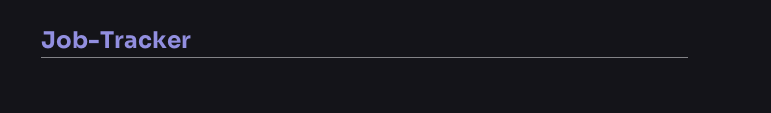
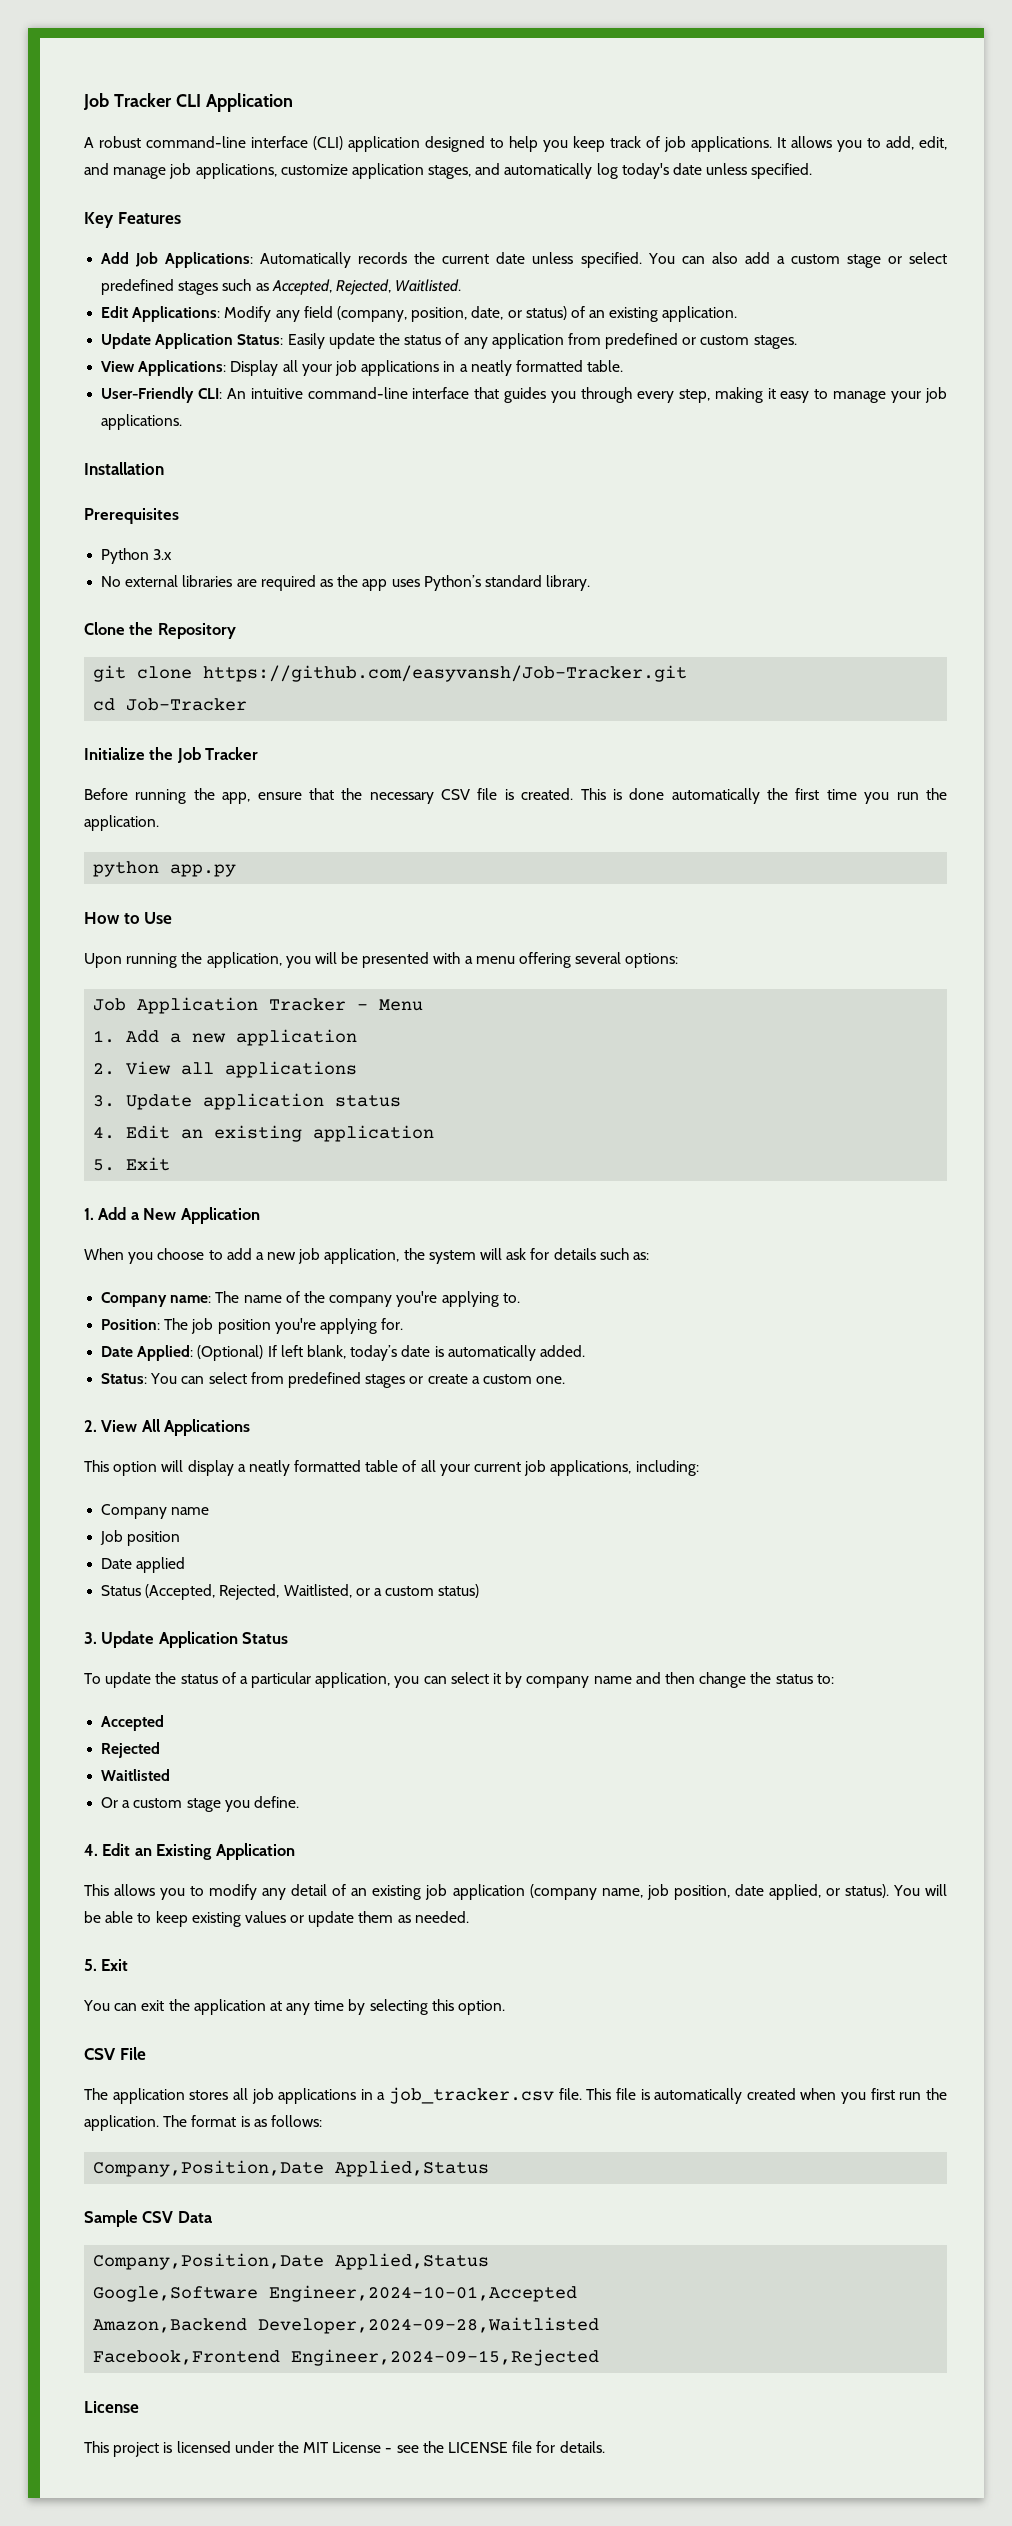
- Job-Tracker
+ Job Tracker CLI Application
+ A robust command-line interface (CLI) application designed to help you keep track of job applications. It allows you to add, edit, and manage job applications, customize application stages, and automatically log today's date unless specified.
+ Key Features
+ Add Job Applications: Automatically records the current date unless specified. You can also add a custom stage or select predefined stages such as Accepted, Rejected, Waitlisted.
+ Edit Applications: Modify any field (company, position, date, or status) of an existing application.
+ Update Application Status: Easily update the status of any application from predefined or custom stages.
+ View Applications: Display all your job applications in a neatly formatted table.
+ User-Friendly CLI: An intuitive command-line interface that guides you through every step, making it easy to manage your job applications.
+ Installation
+ Prerequisites
+ Python 3.x
+ No external libraries are required as the app uses Python’s standard library.
+ Clone the Repository
+ git clone https://github.com/easyvansh/Job-Tracker.git
+ cd Job-Tracker
+ Initialize the Job Tracker
+ Before running the app, ensure that the necessary CSV file is created. This is done automatically the first time you run the application.
+ python app.py
+ How to Use
+ Upon running the application, you will be presented with a menu offering several options:
+ Job Application Tracker - Menu
+ 1. Add a new application
+ 2. View all applications
+ 3. Update application status
+ 4. Edit an existing application
+ 5. Exit
+ 1. Add a New Application
+ When you choose to add a new job application, the system will ask for details such as:
+ Company name: The name of the company you're applying to.
+ Position: The job position you're applying for.
+ Date Applied: (Optional) If left blank, today’s date is automatically added.
+ Status: You can select from predefined stages or create a custom one.
+ 2. View All Applications
+ This option will display a neatly formatted table of all your current job applications, including:
+ Company name
+ Job position
+ Date applied
+ Status (Accepted, Rejected, Waitlisted, or a custom status)
+ 3. Update Application Status
+ To update the status of a particular application, you can select it by company name and then change the status to:
+ Accepted
+ Rejected
+ Waitlisted
+ Or a custom stage you define.
+ 4. Edit an Existing Application
+ This allows you to modify any detail of an existing job application (company name, job position, date applied, or status). You will be able to keep existing values or update them as needed.
+ 5. Exit
+ You can exit the application at any time by selecting this option.
+ CSV File
+ The application stores all job applications in a job_tracker.csv file. This file is automatically created when you first run the application. The format is as follows:
+ Company,Position,Date Applied,Status
+ Sample CSV Data
+ Company,Position,Date Applied,Status
+ Google,Software Engineer,2024-10-01,Accepted
+ Amazon,Backend Developer,2024-09-28,Waitlisted
+ Facebook,Frontend Engineer,2024-09-15,Rejected
+ License
+ This project is licensed under the MIT License - see the LICENSE file for details.

